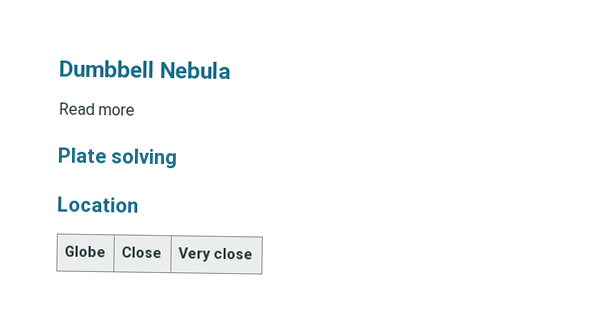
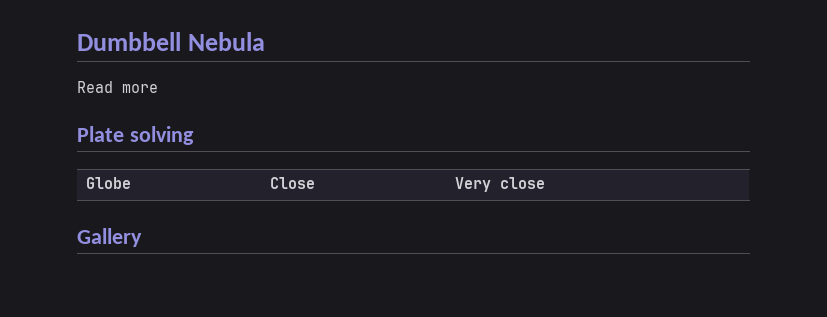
- Location
+ Gallery

